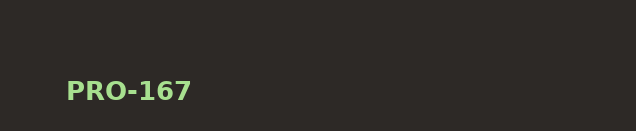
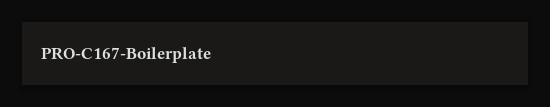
- PRO-167
+ PRO-C167-Boilerplate

